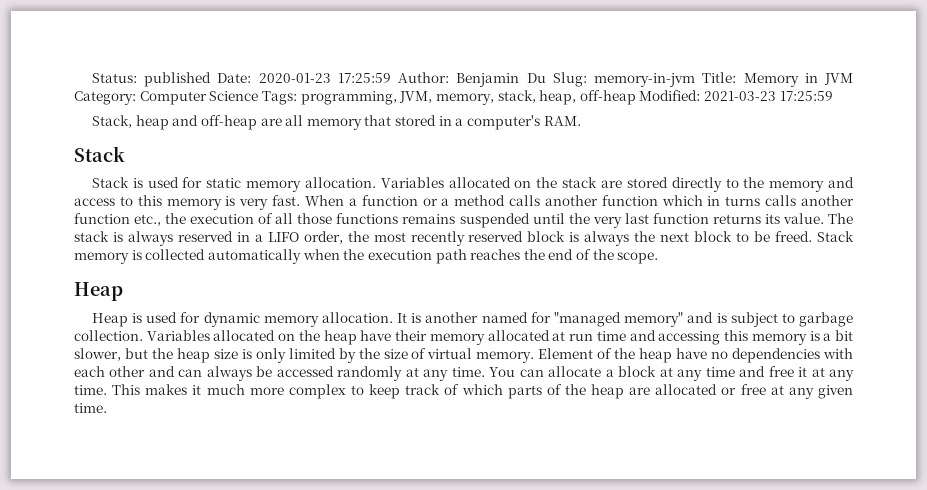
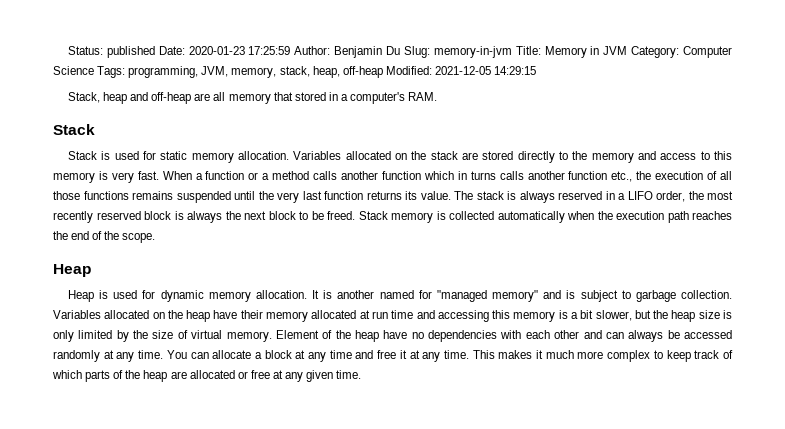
- Status: published Date: 2020-01-23 17:25:59 Author: Benjamin Du Slug: memory-in-jvm Title: Memory in JVM Category: Computer Science Tags: programming, JVM, memory, stack, heap, off-heap Modified: 2021-03-23 17:25:59
+ Status: published Date: 2020-01-23 17:25:59 Author: Benjamin Du Slug: memory-in-jvm Title: Memory in JVM Category: Computer Science Tags: programming, JVM, memory, stack, heap, off-heap Modified: 2021-12-05 14:29:15

